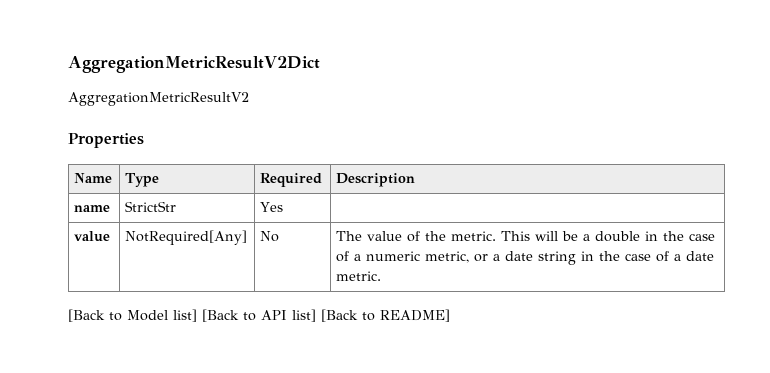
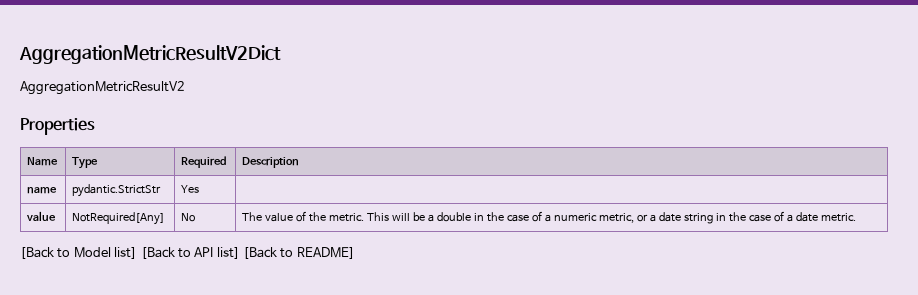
- name | StrictStr | Yes |
+ name | pydantic.StrictStr | Yes |

